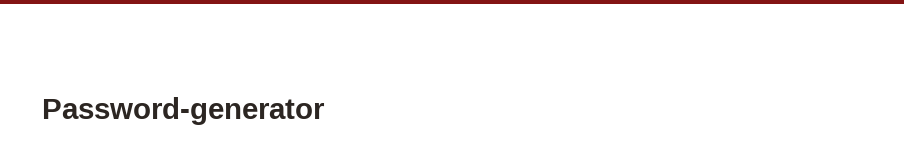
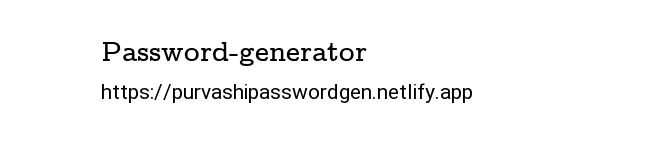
+ https://purvashipasswordgen.netlify.app

